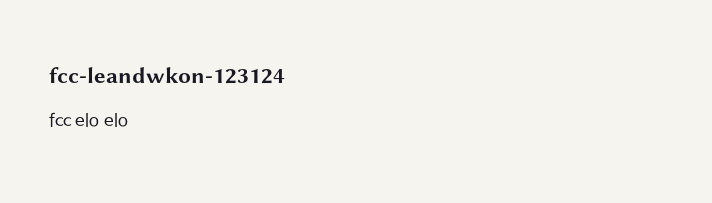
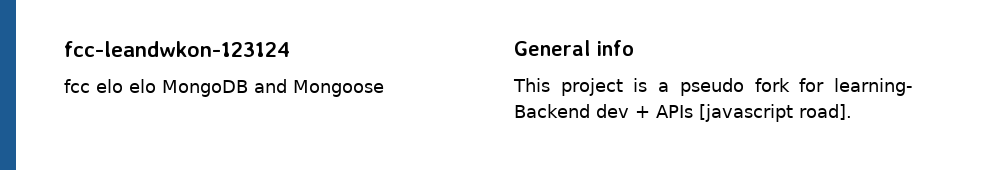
- fcc elo elo
+ fcc elo elo MongoDB and Mongoose
+ General info
+ This project is a pseudo fork for learning- Backend dev + APIs [javascript road].

